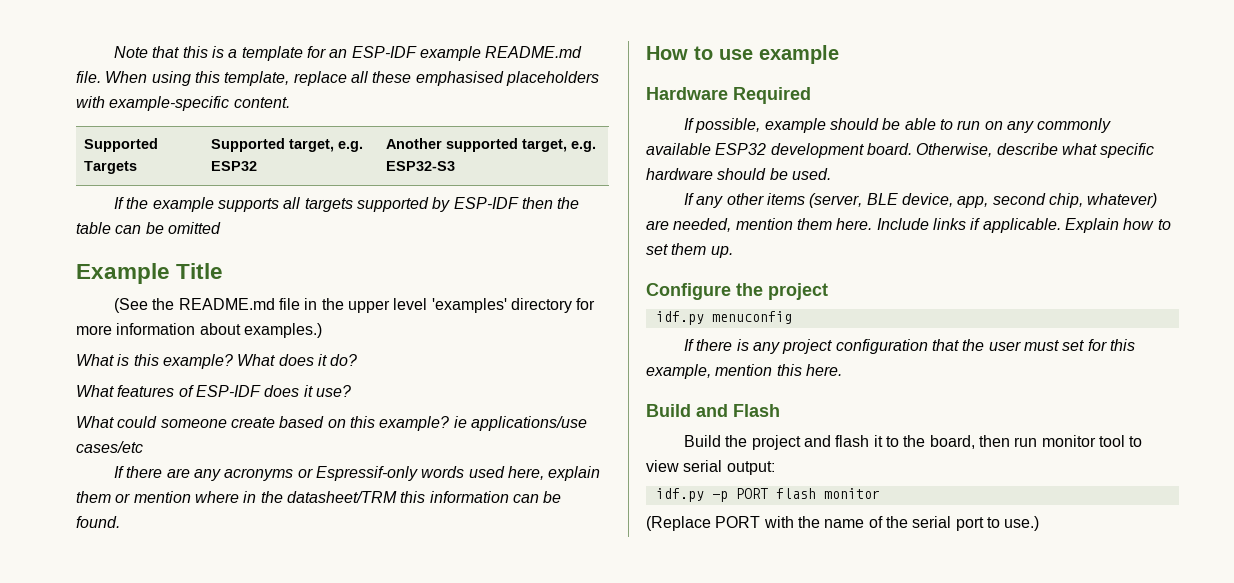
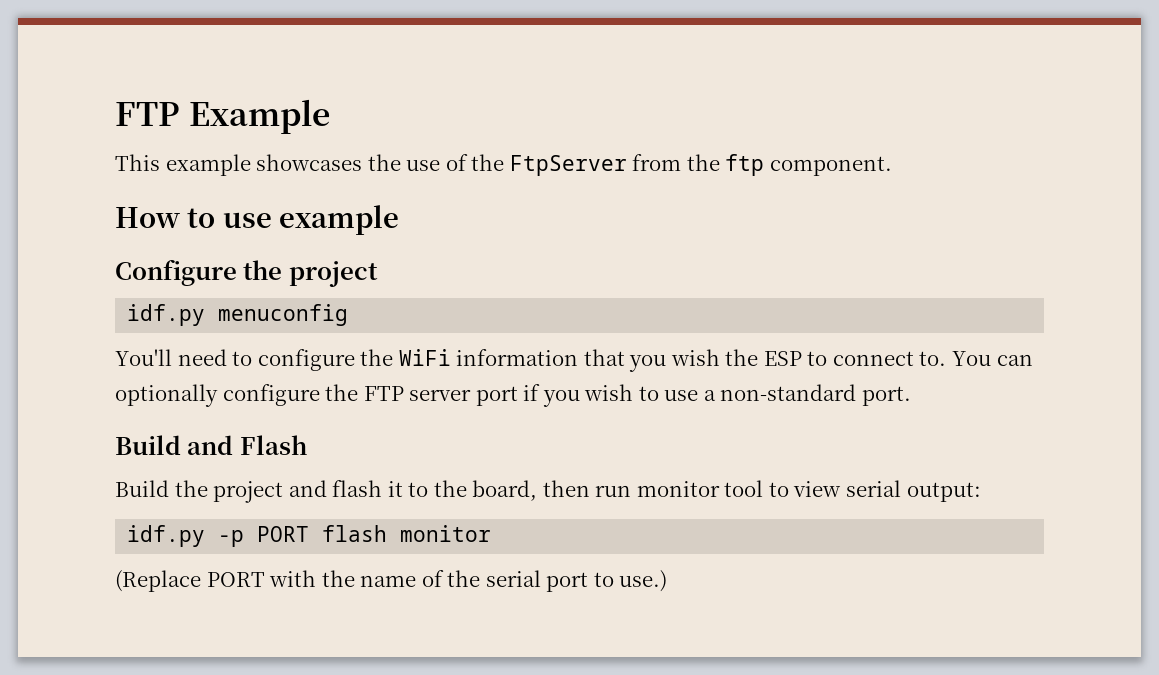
- Note that this is a template for an ESP-IDF example README.md file. When using this template, replace all these emphasised placeholders with example-specific content.
- Supported Targets | Supported target, e.g. ESP32 | Another supported target, e.g. ESP32-S3
- If the example supports all targets supported by ESP-IDF then the table can be omitted
- Example Title
- (See the README.md file in the upper level 'examples' directory for more information about examples.)
- What is this example? What does it do?
- What features of ESP-IDF does it use?
- What could someone create based on this example? ie applications/use cases/etc
- If there are any acronyms or Espressif-only words used here, explain them or mention where in the datasheet/TRM this information can be found.
+ FTP Example
+ This example showcases the use of the FtpServer from the ftp component.
  How to use example
- Hardware Required
- If possible, example should be able to run on any commonly available ESP32 development board. Otherwise, describe what specific hardware should be used.
- If any other items (server, BLE device, app, second chip, whatever) are needed, mention them here. Include links if applicable. Explain how to set them up.
- If there is any project configuration that the user must set for this example, mention this here.
+ You'll need to configure the WiFi information that you wish the ESP to connect to. You can optionally configure the FTP server port if you wish to use a non-standard port.

